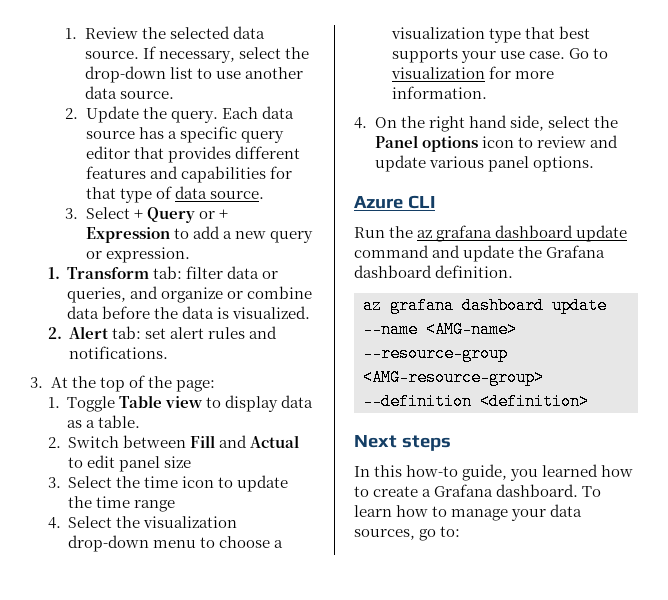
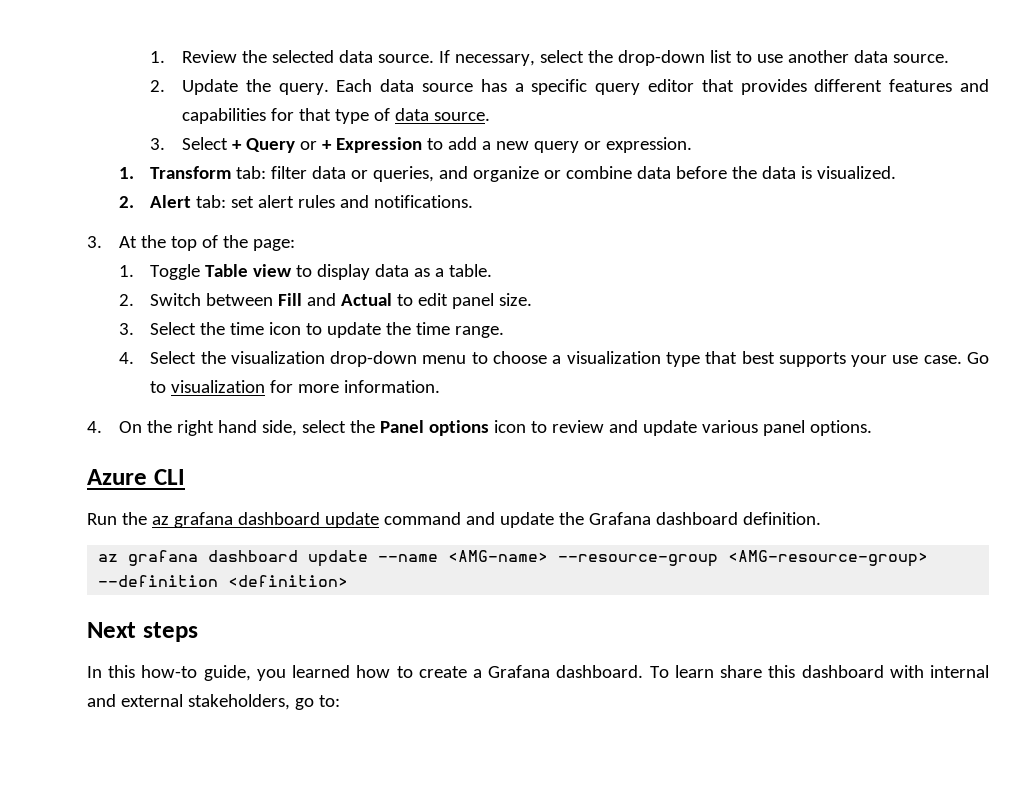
- 2. Switch between Fill and Actual to edit panel size
+ 2. Switch between Fill and Actual to edit panel size.
- 3. Select the time icon to update the time range
+ 3. Select the time icon to update the time range.
- To learn how to manage your data sources, go to:
+ To learn share this dashboard with internal and external stakeholders, go to:

